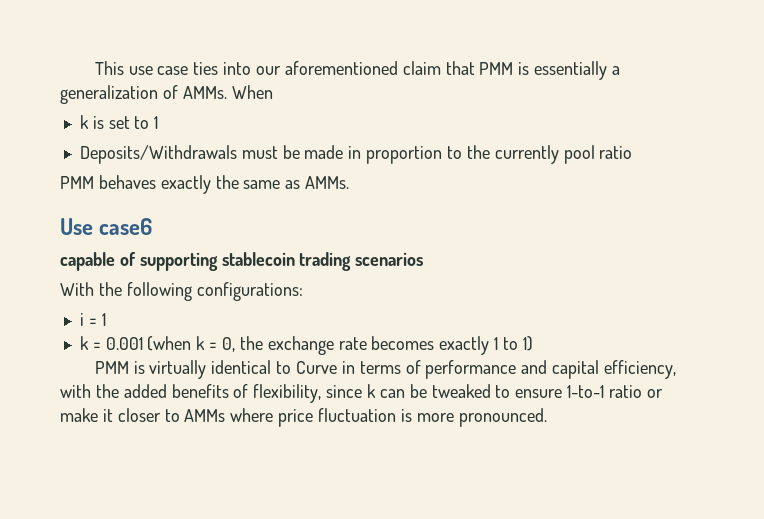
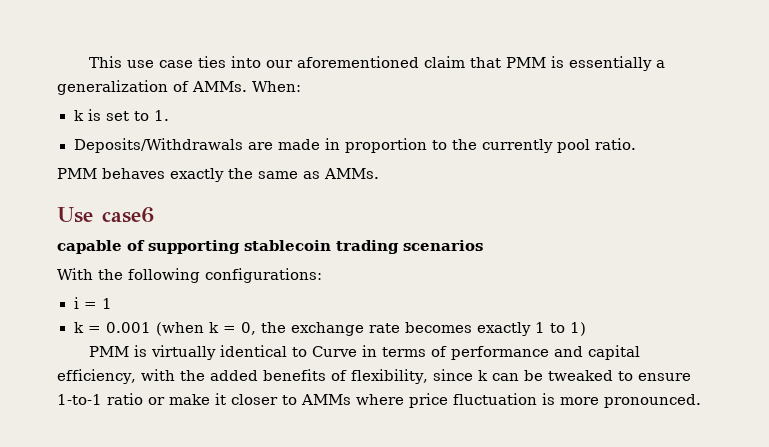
- When
+ When:
- k is set to 1
+ k is set to 1.
- Deposits/Withdrawals must be made in proportion to the currently pool ratio
+ Deposits/Withdrawals are made in proportion to the currently pool ratio.

